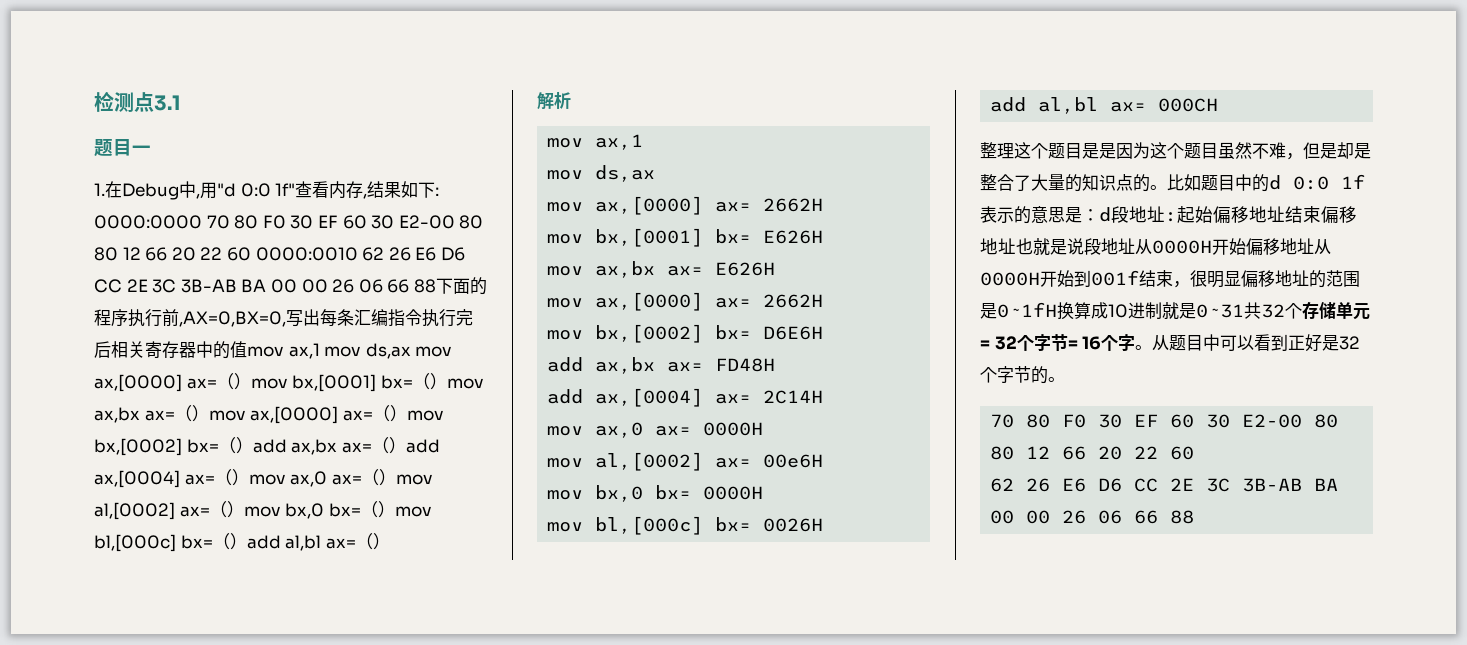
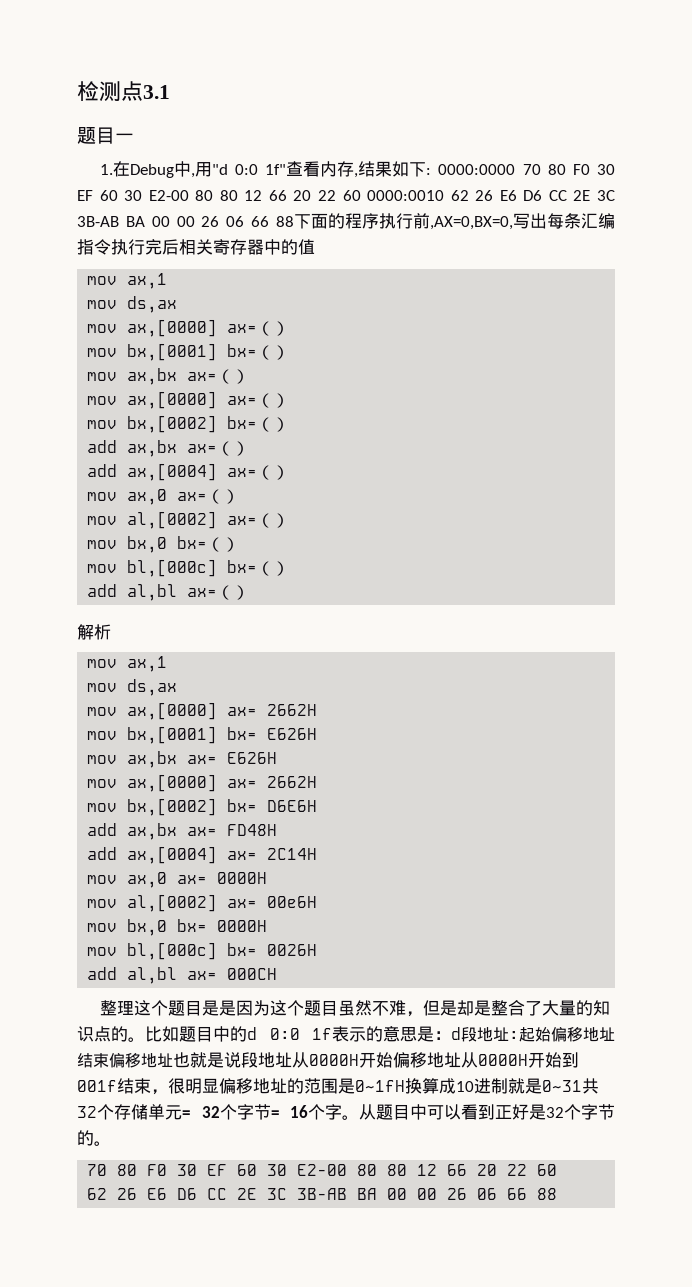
- 0000:0000 70 80 F0 30 EF 60 30 E2-00 80 80 12 66 20 22 60 0000:0010 62 26 E6 D6 CC 2E 3C 3B-AB BA 00 00 26 06 66 88下面的程序执行前,AX=0,BX=0,写出每条汇编指令执行完后相关寄存器中的值mov ax,1 mov ds,ax mov ax,[0000] ax=（）mov bx,[0001] bx=（）mov ax,bx ax=（）mov ax,[0000] ax=（）mov bx,[0002] bx=（）add ax,bx ax=（）add ax,[0004] ax=（）mov ax,0 ax=（）mov al,[0002] ax=（）mov bx,0 bx=（）mov bl,[000c] bx=（）add al,bl ax=（）
+ 0000:0000 70 80 F0 30 EF 60 30 E2-00 80 80 12 66 20 22 60 0000:0010 62 26 E6 D6 CC 2E 3C 3B-AB BA 00 00 26 06 66 88下面的程序执行前,AX=0,BX=0,写出每条汇编指令执行完后相关寄存器中的值
+ mov ax,1
+ mov ds,ax
+ mov ax,[0000] ax=（）
+ mov bx,[0001] bx=（）
+ mov ax,bx ax=（）
+ mov ax,[0000] ax=（）
+ mov bx,[0002] bx=（）
+ add ax,bx ax=（）
+ add ax,[0004] ax=（）
+ mov ax,0 ax=（）
+ mov al,[0002] ax=（）
+ mov bx,0 bx=（）
+ mov bl,[000c] bx=（）
+ add al,bl ax=（）

